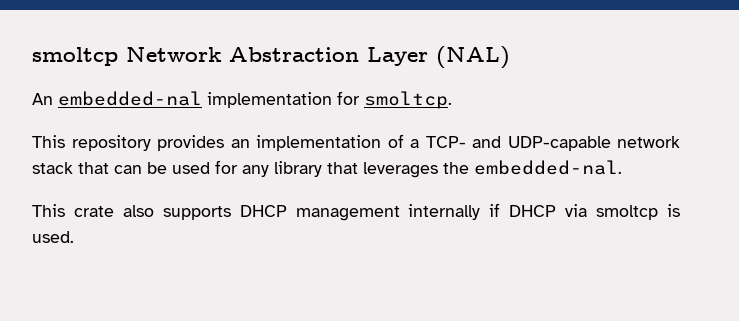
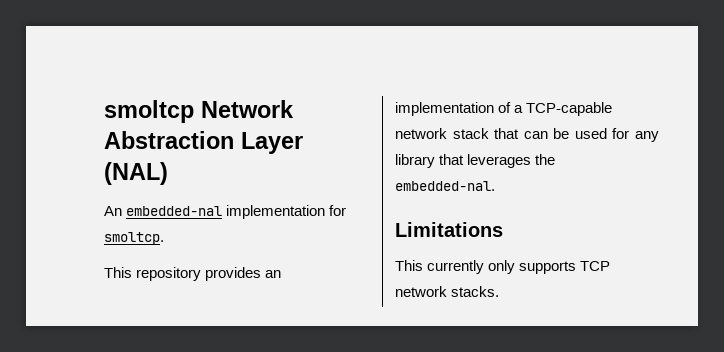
- This repository provides an implementation of a TCP- and UDP-capable network stack that can be used for any library that leverages the embedded-nal.
+ This repository provides an implementation of a TCP-capable network stack that can be used for any library that leverages the embedded-nal.
- This crate also supports DHCP management internally if DHCP via smoltcp is used.
+ Limitations
+ This currently only supports TCP network stacks.

